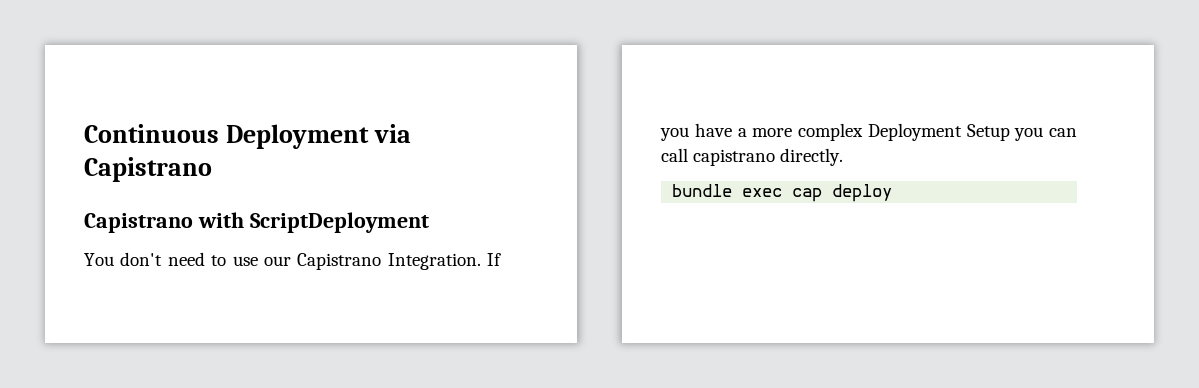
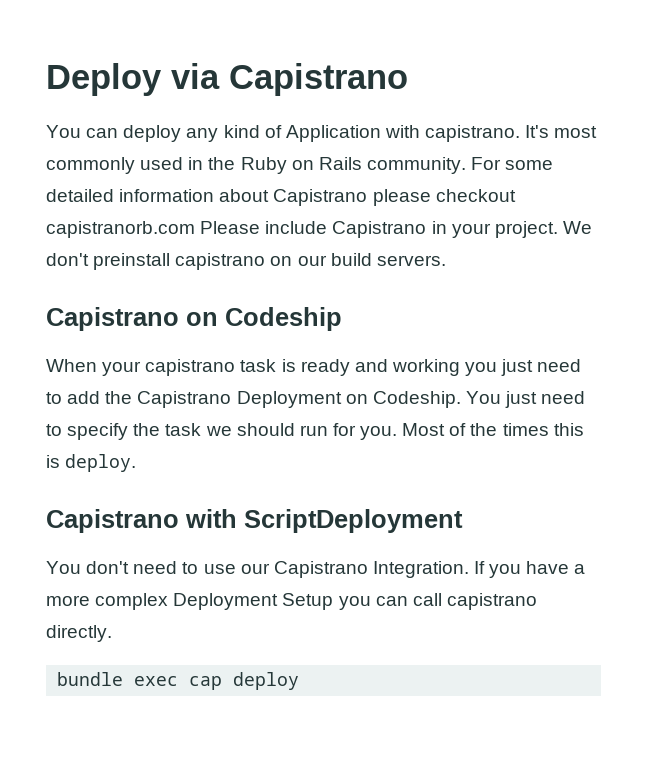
- Continuous Deployment via Capistrano
+ Deploy via Capistrano
+ You can deploy any kind of Application with capistrano. It's most commonly used in the Ruby on Rails community. For some detailed information about Capistrano please checkout capistranorb.com Please include Capistrano in your project. We don't preinstall capistrano on our build servers.
+ Capistrano on Codeship
+ When your capistrano task is ready and working you just need to add the Capistrano Deployment on Codeship. You just need to specify the task we should run for you. Most of the times this is deploy.

